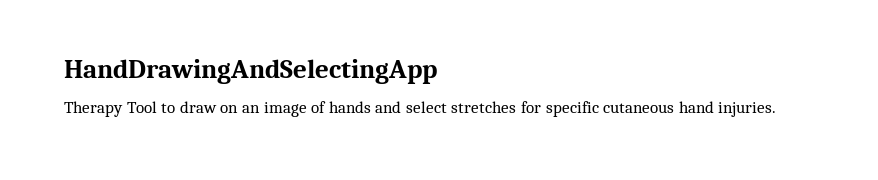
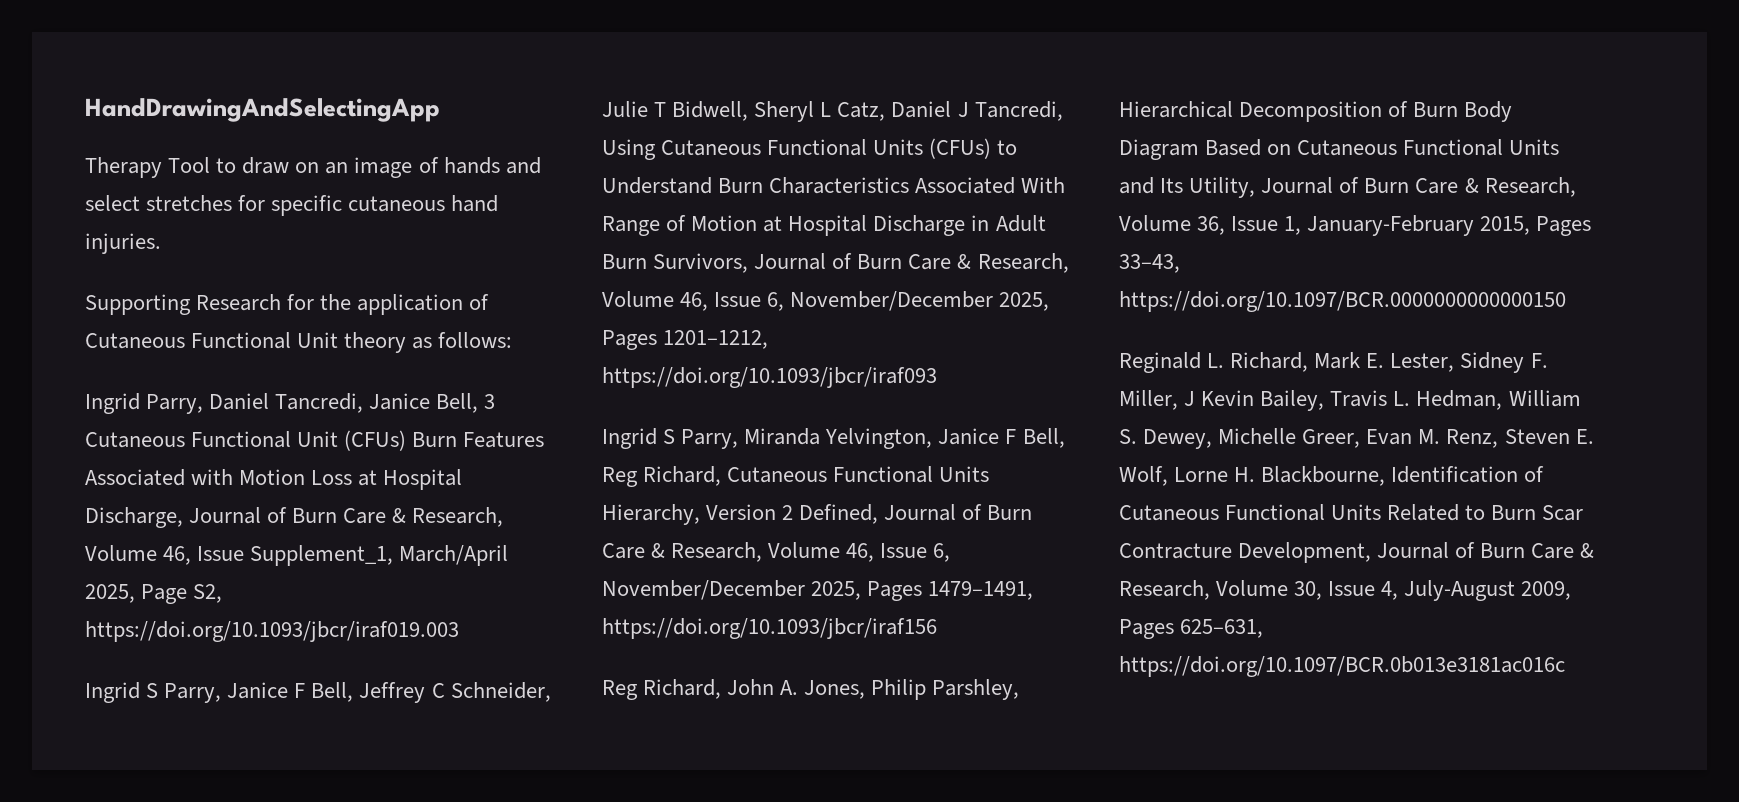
+ Supporting Research for the application of Cutaneous Functional Unit theory as follows:
+ Ingrid Parry, Daniel Tancredi, Janice Bell, 3 Cutaneous Functional Unit (CFUs) Burn Features Associated with Motion Loss at Hospital Discharge, Journal of Burn Care & Research, Volume 46, Issue Supplement_1, March/April 2025, Page S2, https://doi.org/10.1093/jbcr/iraf019.003
+ Ingrid S Parry, Janice F Bell, Jeffrey C Schneider, Julie T Bidwell, Sheryl L Catz, Daniel J Tancredi, Using Cutaneous Functional Units (CFUs) to Understand Burn Characteristics Associated With Range of Motion at Hospital Discharge in Adult Burn Survivors, Journal of Burn Care & Research, Volume 46, Issue 6, November/December 2025, Pages 1201–1212, https://doi.org/10.1093/jbcr/iraf093
+ Ingrid S Parry, Miranda Yelvington, Janice F Bell, Reg Richard, Cutaneous Functional Units Hierarchy, Version 2 Defined, Journal of Burn Care & Research, Volume 46, Issue 6, November/December 2025, Pages 1479–1491, https://doi.org/10.1093/jbcr/iraf156
+ Reg Richard, John A. Jones, Philip Parshley, Hierarchical Decomposition of Burn Body Diagram Based on Cutaneous Functional Units and Its Utility, Journal of Burn Care & Research, Volume 36, Issue 1, January-February 2015, Pages 33–43, https://doi.org/10.1097/BCR.0000000000000150
+ Reginald L. Richard, Mark E. Lester, Sidney F. Miller, J Kevin Bailey, Travis L. Hedman, William S. Dewey, Michelle Greer, Evan M. Renz, Steven E. Wolf, Lorne H. Blackbourne, Identification of Cutaneous Functional Units Related to Burn Scar Contracture Development, Journal of Burn Care & Research, Volume 30, Issue 4, July-August 2009, Pages 625–631, https://doi.org/10.1097/BCR.0b013e3181ac016c

